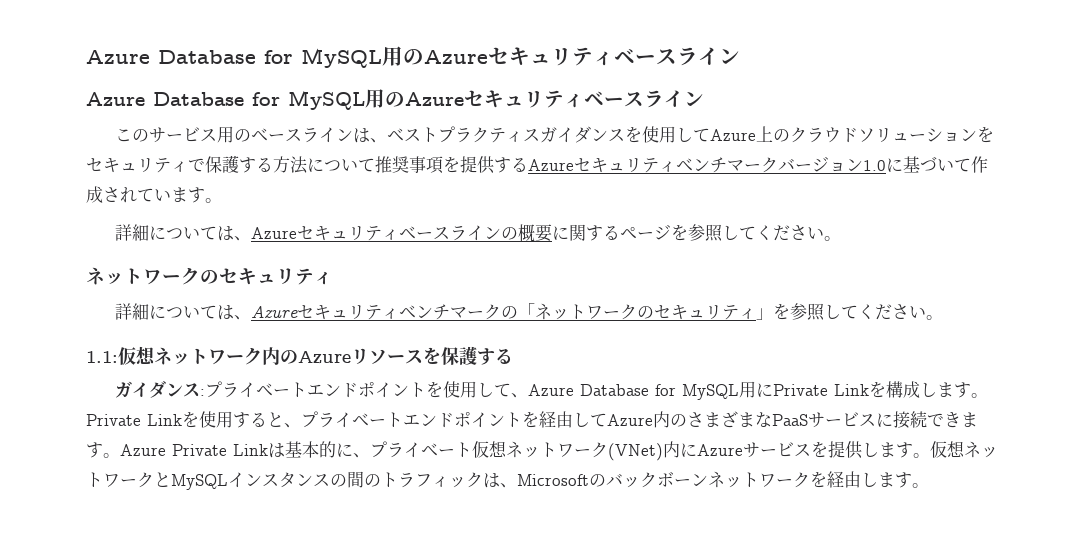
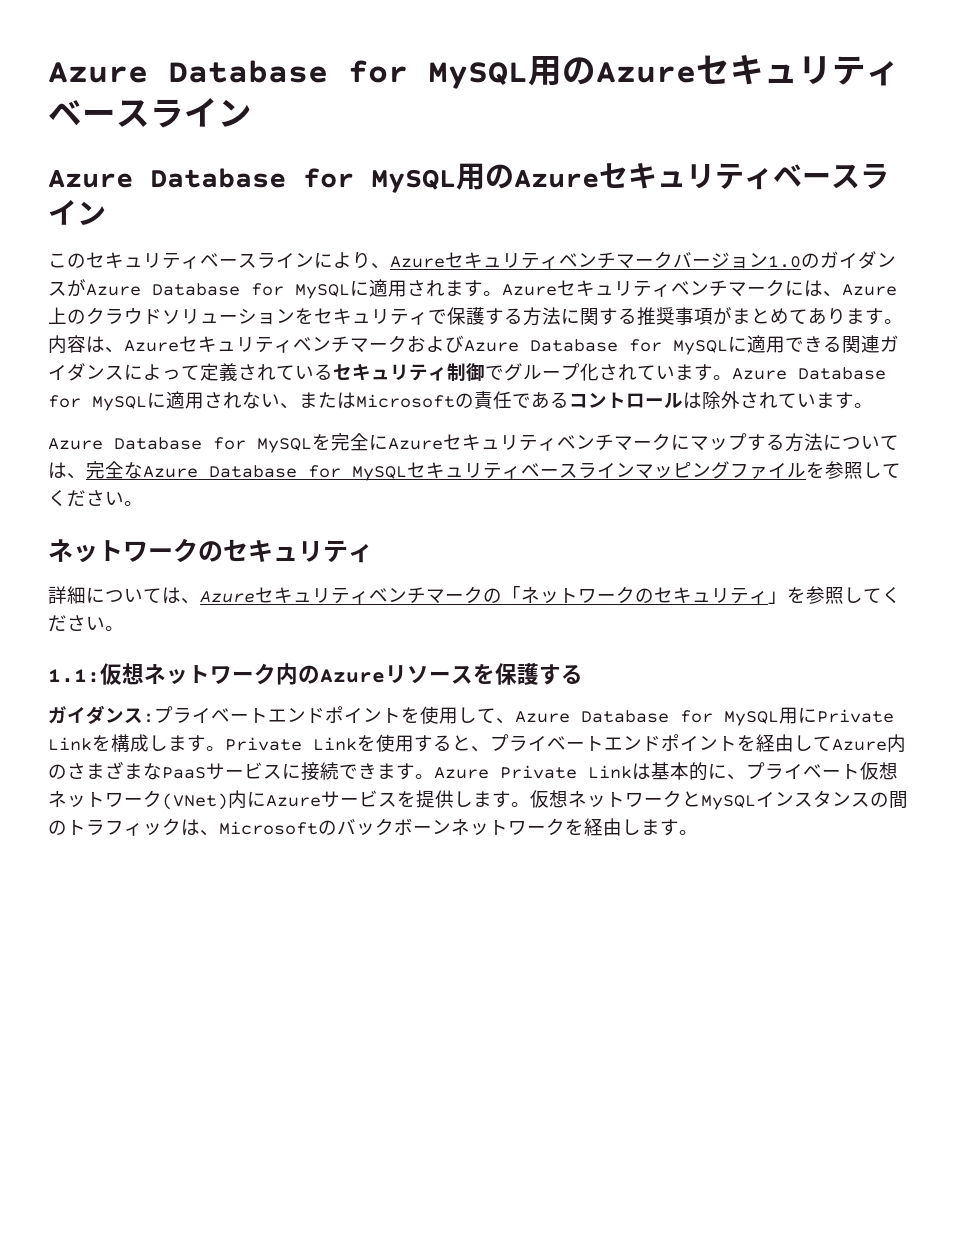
- このサービス用のベースラインは、ベストプラクティスガイダンスを使用してAzure上のクラウドソリューションをセキュリティで保護する方法について推奨事項を提供するAzureセキュリティベンチマークバージョン1.0に基づいて作成されています。
- 詳細については、Azureセキュリティベースラインの概要に関するページを参照してください。
+ このセキュリティベースラインにより、Azureセキュリティベンチマークバージョン1.0のガイダンスがAzure Database for MySQLに適用されます。Azureセキュリティベンチマークには、Azure上のクラウドソリューションをセキュリティで保護する方法に関する推奨事項がまとめてあります。内容は、AzureセキュリティベンチマークおよびAzure Database for MySQLに適用できる関連ガイダンスによって定義されているセキュリティ制御でグループ化されています。Azure Database for MySQLに適用されない、またはMicrosoftの責任であるコントロールは除外されています。
+ Azure Database for MySQLを完全にAzureセキュリティベンチマークにマップする方法については、完全なAzure Database for MySQLセキュリティベースラインマッピングファイルを参照してください。

